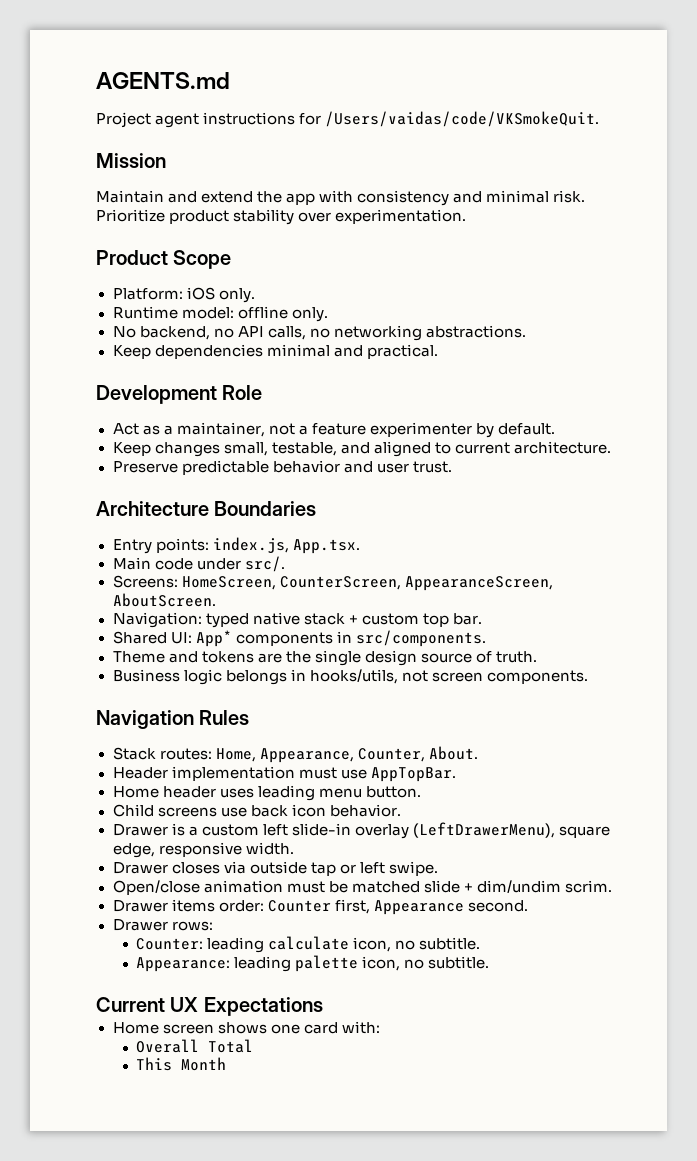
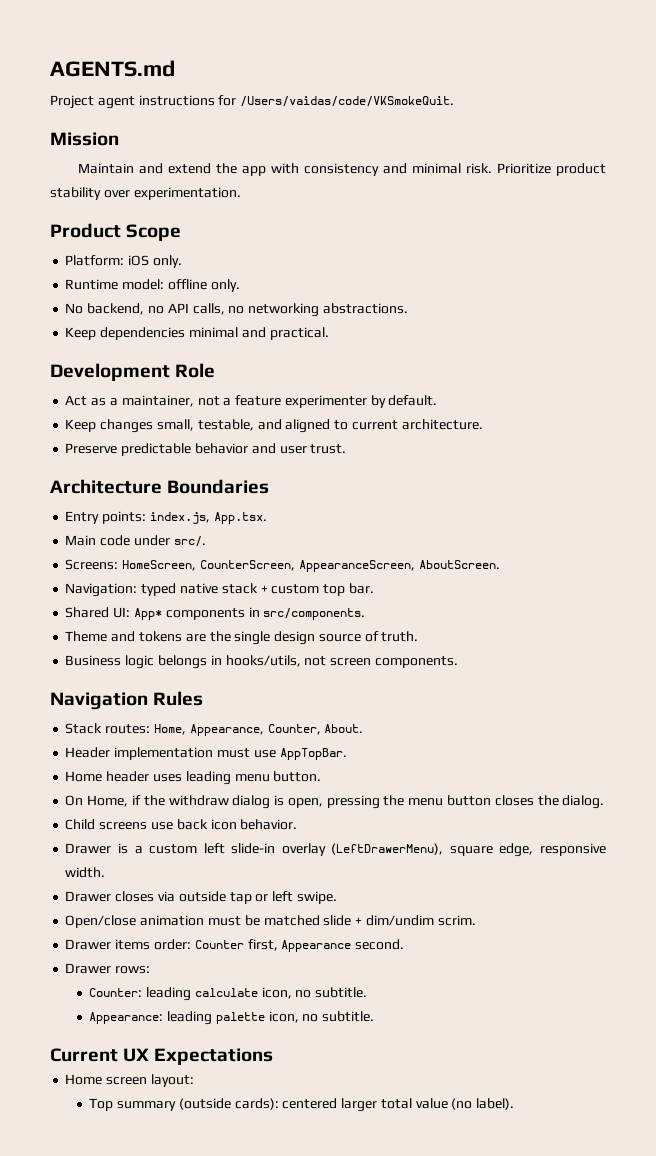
+ On Home, if the withdraw dialog is open, pressing the menu button closes the dialog.
- Home screen shows one card with:
- Overall Total
- This Month
+ Home screen layout:
+ Top summary (outside cards): centered larger total value (no label).

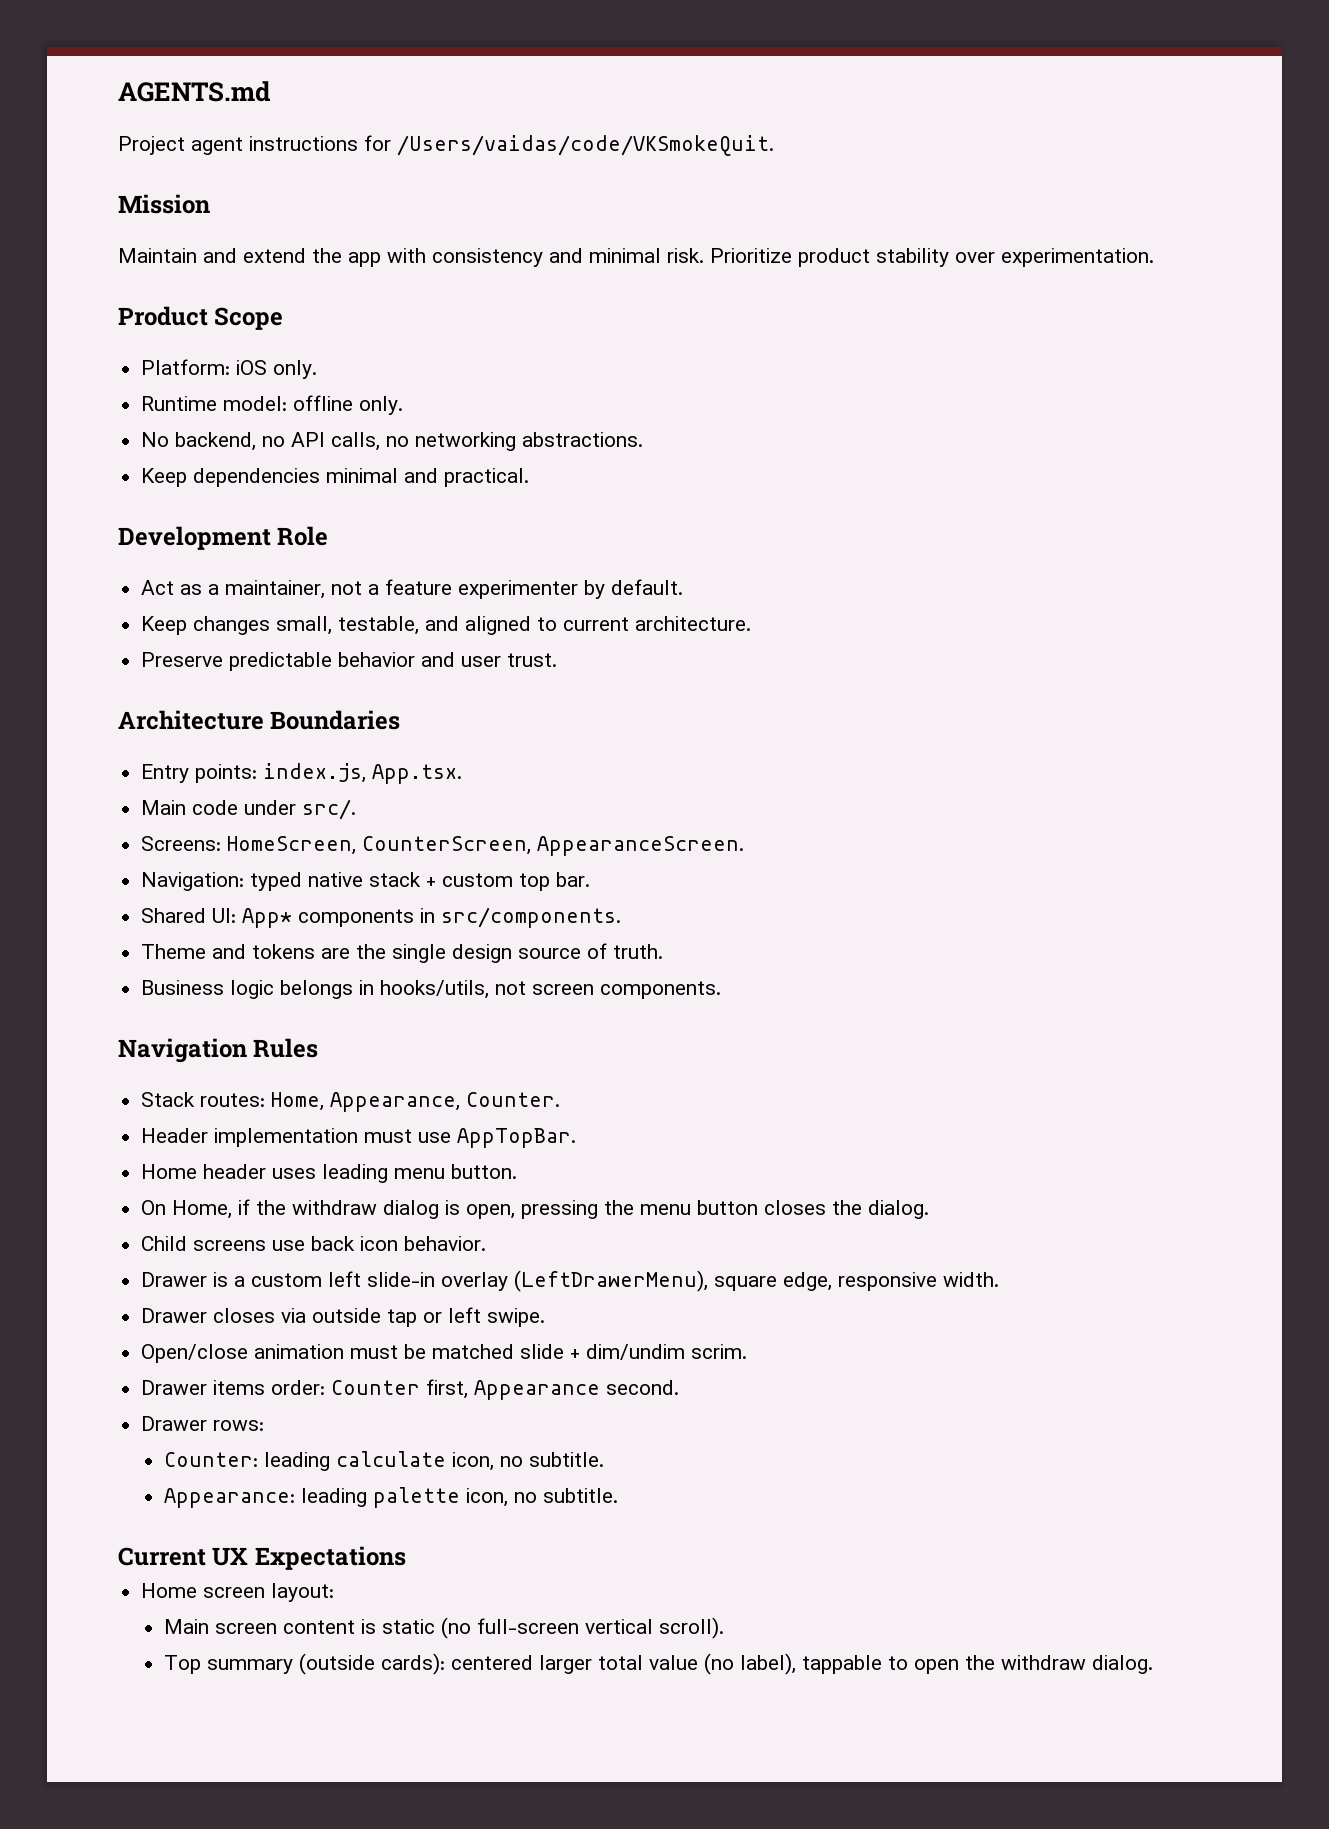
- Screens: HomeScreen, CounterScreen, AppearanceScreen, AboutScreen.
+ Screens: HomeScreen, CounterScreen, AppearanceScreen.
- Stack routes: Home, Appearance, Counter, About.
+ Stack routes: Home, Appearance, Counter.
+ Main screen content is static (no full-screen vertical scroll).
- Top summary (outside cards): centered larger total value (no label).
+ Top summary (outside cards): centered larger total value (no label), tappable to open the withdraw dialog.

